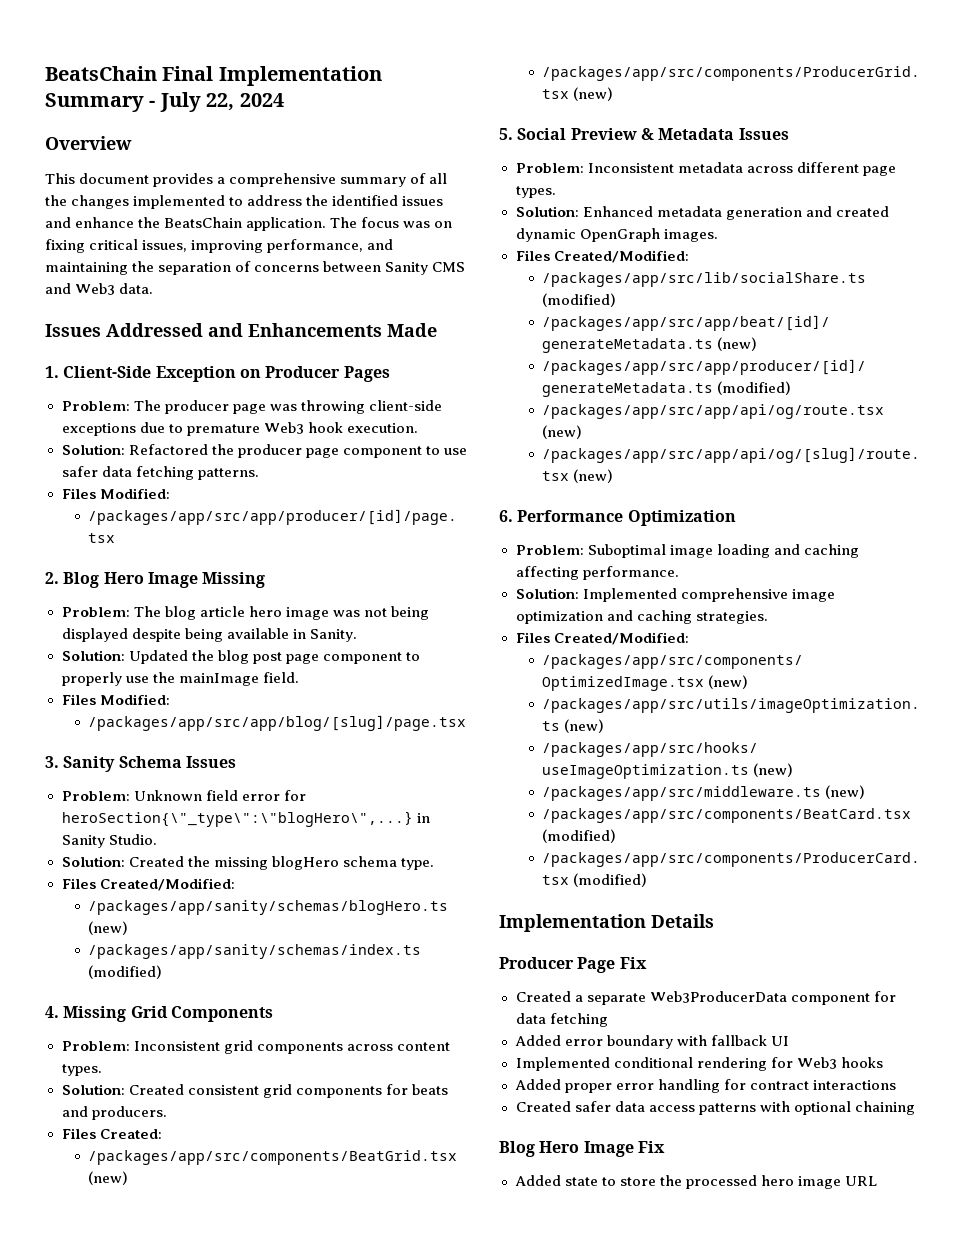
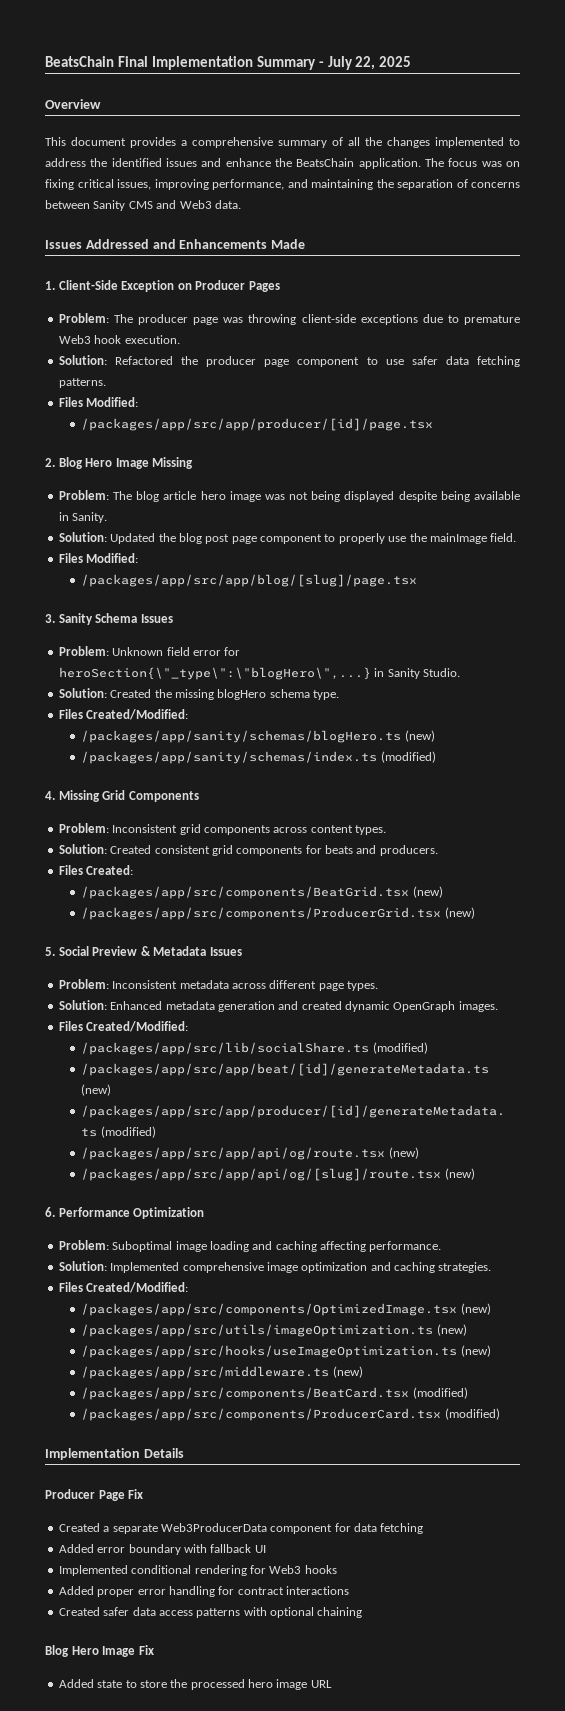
- BeatsChain Final Implementation Summary - July 22, 2024
+ BeatsChain Final Implementation Summary - July 22, 2025

